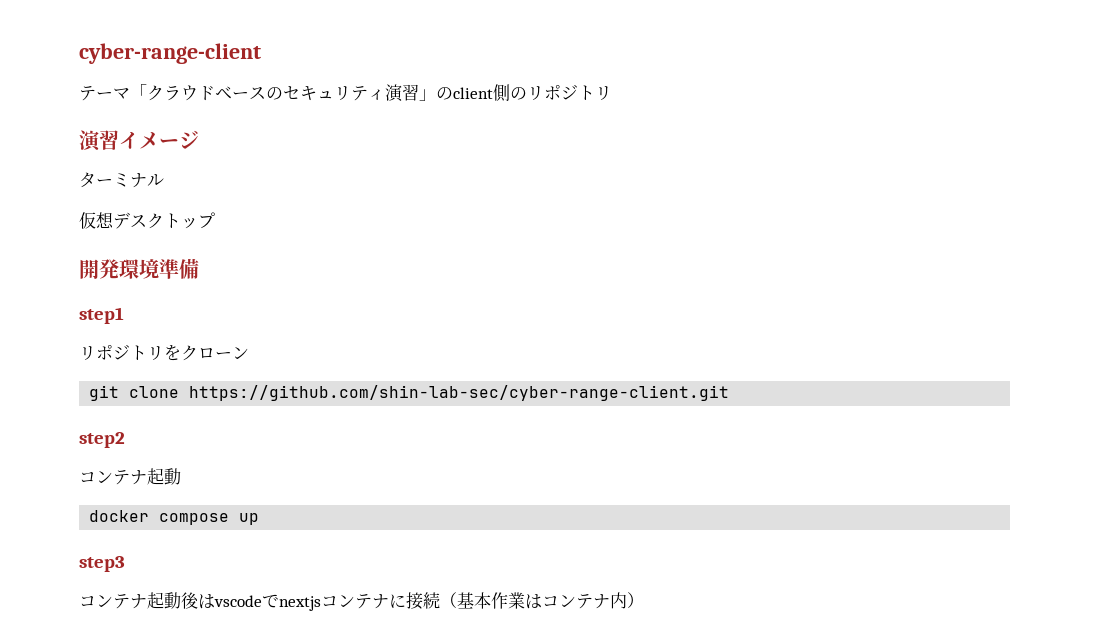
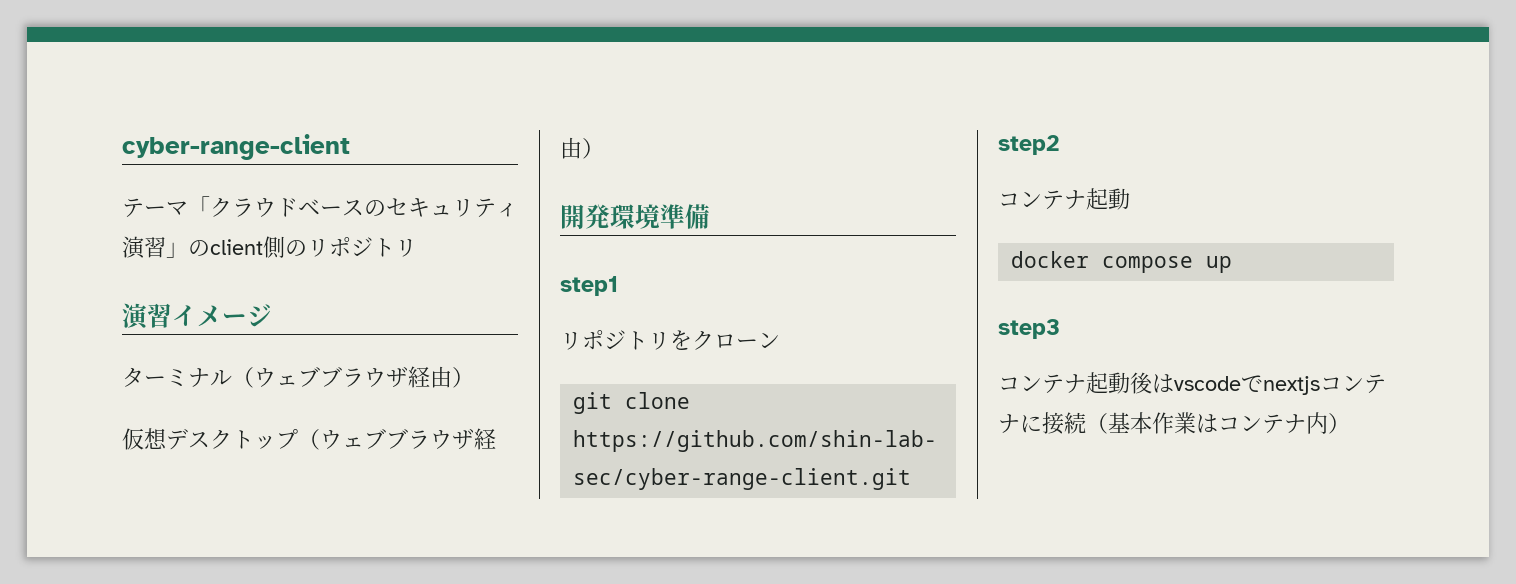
- ターミナル
+ ターミナル（ウェブブラウザ経由）
- 仮想デスクトップ
+ 仮想デスクトップ（ウェブブラウザ経由）

